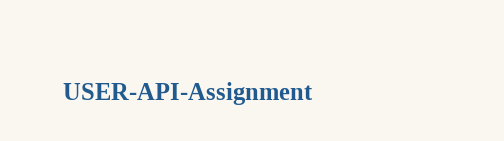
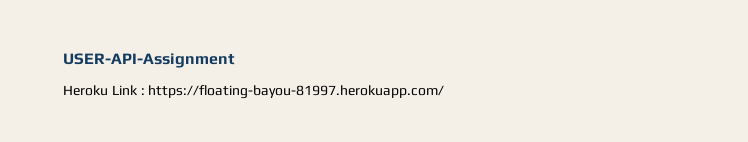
+ Heroku Link : https://floating-bayou-81997.herokuapp.com/

